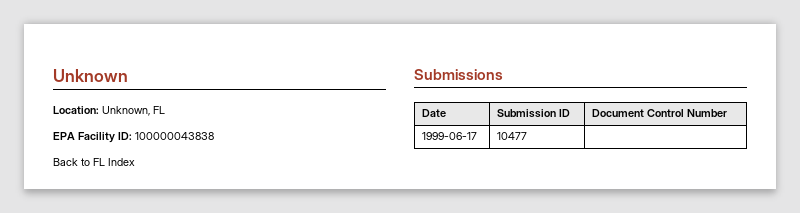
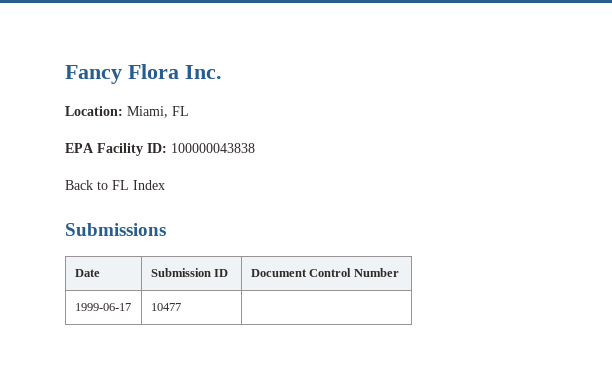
- Unknown
+ Fancy Flora Inc.
- Location: Unknown, FL
+ Location: Miami, FL

